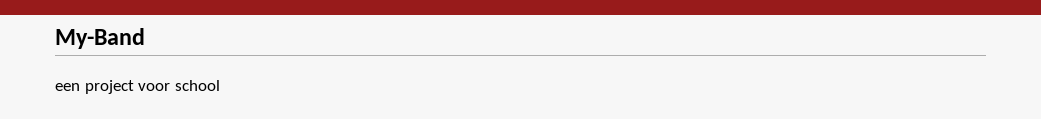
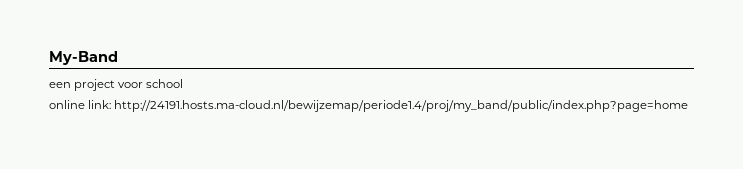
+ online link: http://24191.hosts.ma-cloud.nl/bewijzemap/periode1.4/proj/my_band/public/index.php?page=home

